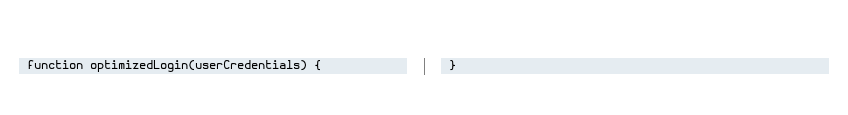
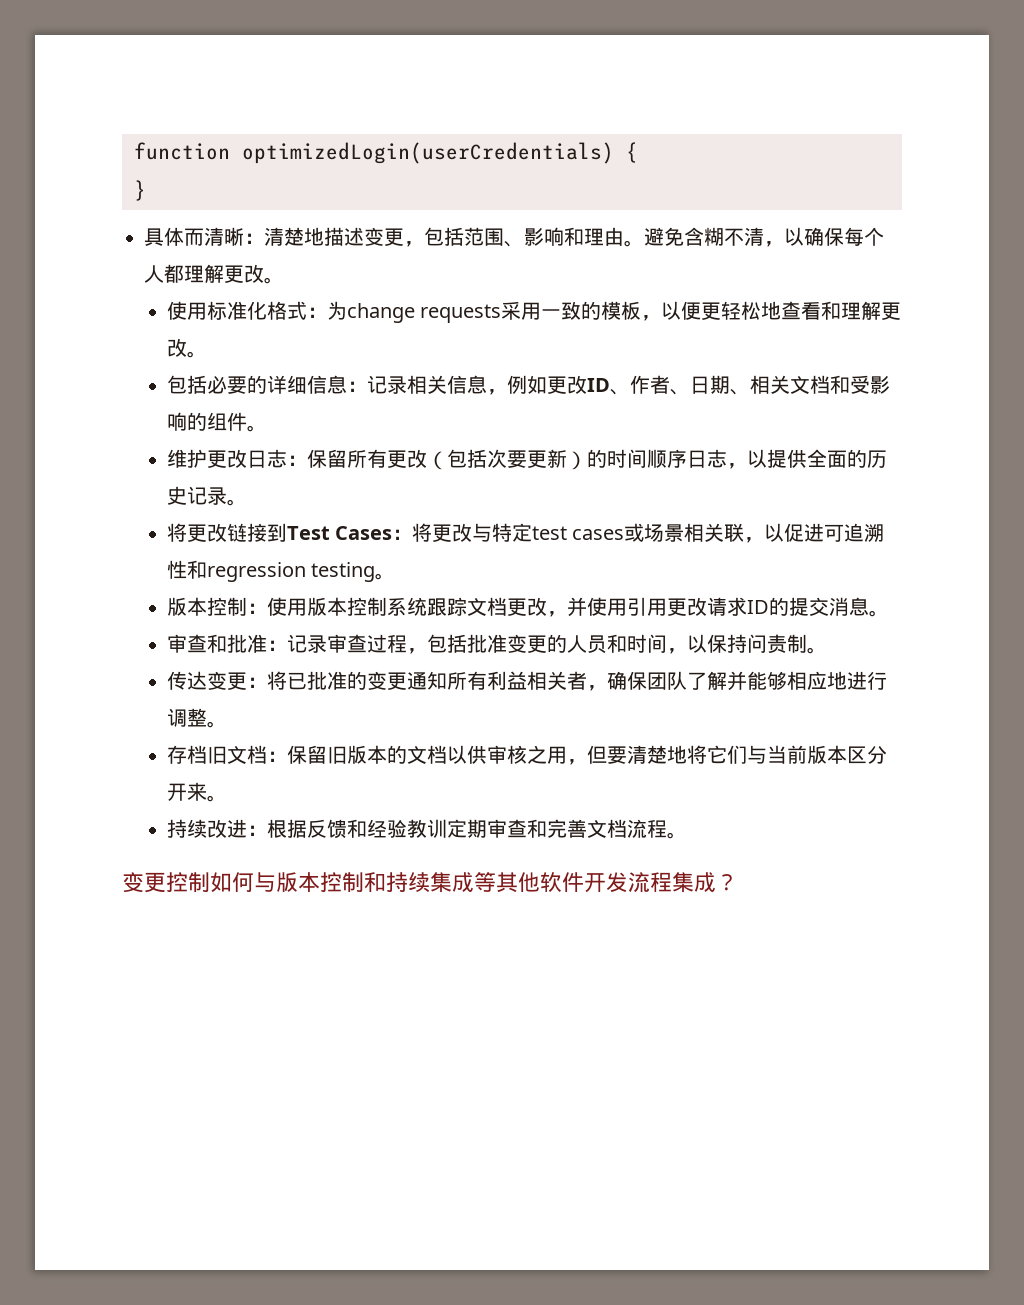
+ 具体而清晰：清楚地描述变更，包括范围、影响和理由。避免含糊不清，以确保每个人都理解更改。
+ 使用标准化格式：为change requests采用一致的模板，以便更轻松地查看和理解更改。
+ 包括必要的详细信息：记录相关信息，例如更改ID、作者、日期、相关文档和受影响的组件。
+ 维护更改日志：保留所有更改（包括次要更新）的时间顺序日志，以提供全面的历史记录。
+ 将更改链接到Test Cases：将更改与特定test cases或场景相关联，以促进可追溯性和regression testing。
+ 版本控制：使用版本控制系统跟踪文档更改，并使用引用更改请求ID的提交消息。
+ 审查和批准：记录审查过程，包括批准变更的人员和时间，以保持问责制。
+ 传达变更：将已批准的变更通知所有利益相关者，确保团队了解并能够相应地进行调整。
+ 存档旧文档：保留旧版本的文档以供审核之用，但要清楚地将它们与当前版本区分开来。
+ 持续改进：根据反馈和经验教训定期审查和完善文档流程。
+ 变更控制如何与版本控制和持续集成等其他软件开发流程集成？

